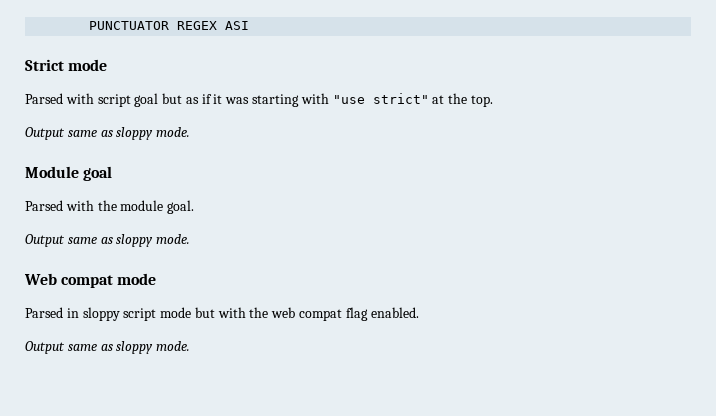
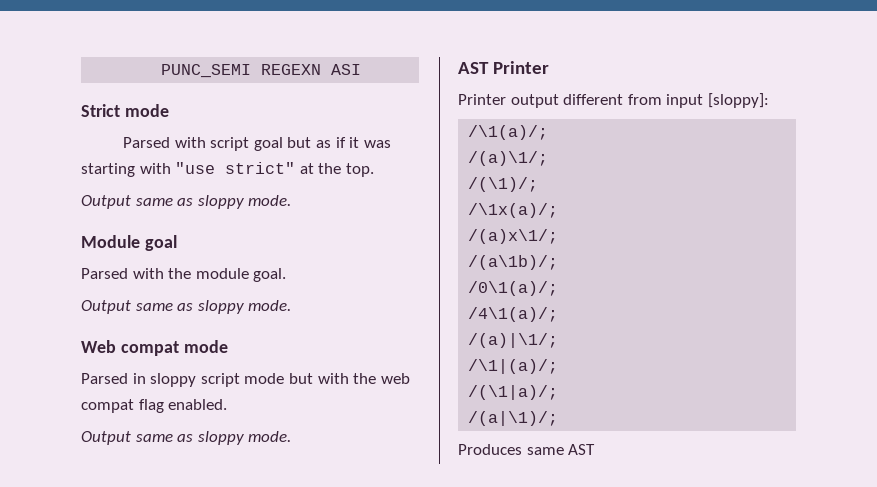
- PUNCTUATOR REGEX ASI
+ PUNC_SEMI REGEXN ASI
+ AST Printer
+ Printer output different from input [sloppy]:
+ /\1(a)/;
+ /(a)\1/;
+ /(\1)/;
+ /\1x(a)/;
+ /(a)x\1/;
+ /(a\1b)/;
+ /0\1(a)/;
+ /4\1(a)/;
+ /(a)|\1/;
+ /\1|(a)/;
+ /(\1|a)/;
+ /(a|\1)/;
+ Produces same AST

